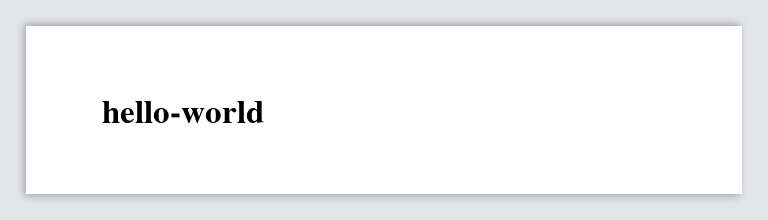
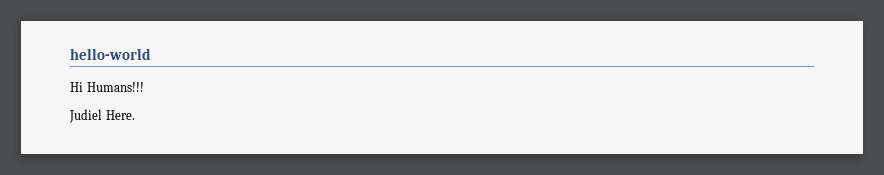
+ Hi Humans!!!
+ Judiel Here.

